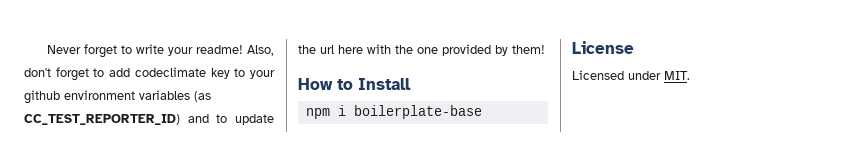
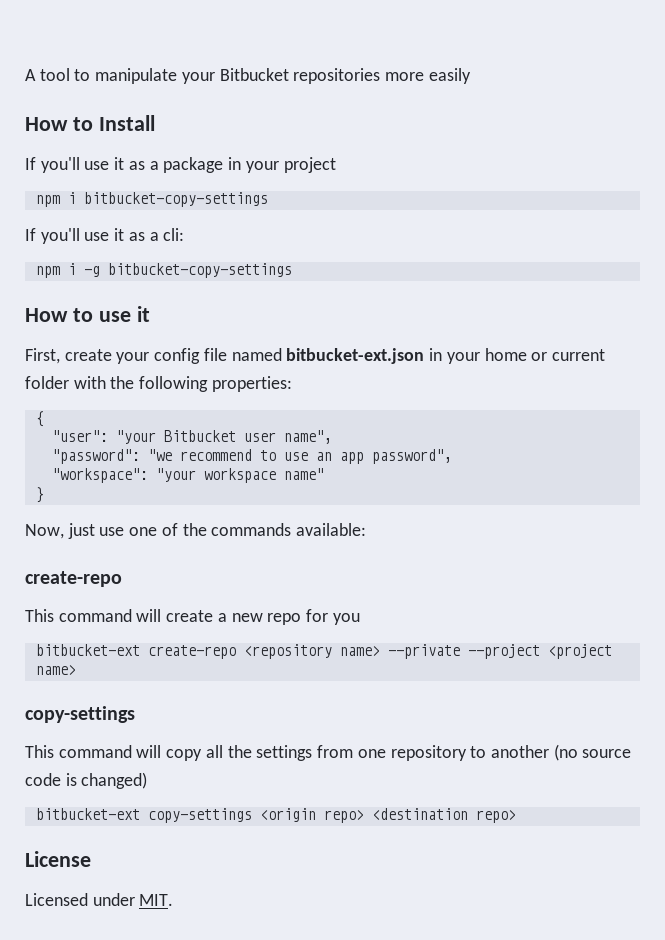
- Never forget to write your readme! Also, don't forget to add codeclimate key to your github environment variables (as CC_TEST_REPORTER_ID) and to update the url here with the one provided by them!
+ A tool to manipulate your Bitbucket repositories more easily
  How to Install
- npm i boilerplate-base
+ If you'll use it as a package in your project
+ npm i bitbucket-copy-settings
+ If you'll use it as a cli:
+ npm i -g bitbucket-copy-settings
+ How to use it
+ First, create your config file named bitbucket-ext.json in your home or current folder with the following properties:
+ {
+ "user": "your Bitbucket user name",
+ "password": "we recommend to use an app password",
+ "workspace": "your workspace name"
+ }
+ Now, just use one of the commands available:
+ create-repo
+ This command will create a new repo for you
+ bitbucket-ext create-repo <repository name> --private --project <project name>
+ copy-settings
+ This command will copy all the settings from one repository to another (no source code is changed)
+ bitbucket-ext copy-settings <origin repo> <destination repo>

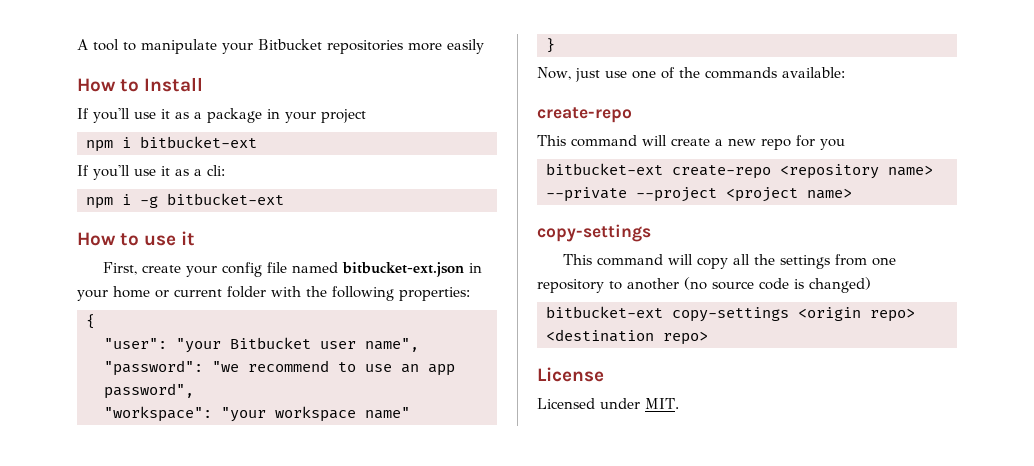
- npm i bitbucket-copy-settings
+ npm i bitbucket-ext
- npm i -g bitbucket-copy-settings
+ npm i -g bitbucket-ext

